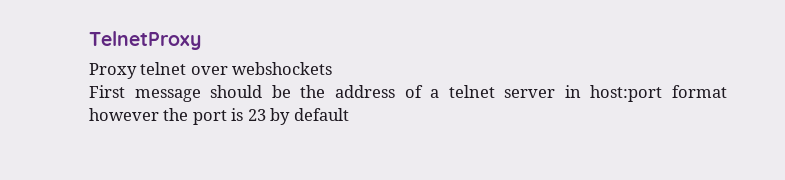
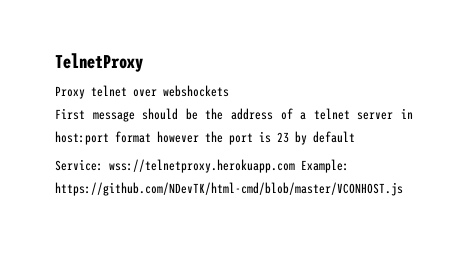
+ Service: wss://telnetproxy.herokuapp.com Example: https://github.com/NDevTK/html-cmd/blob/master/VCONHOST.js

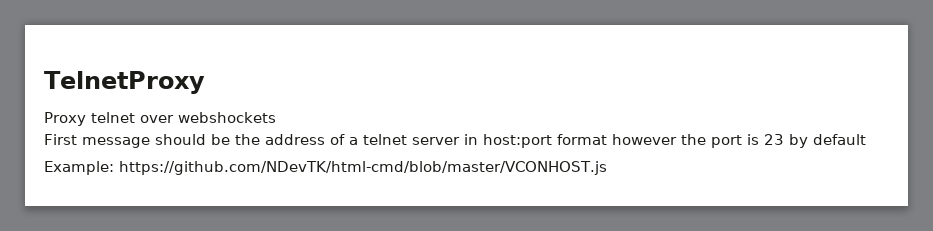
- Service: wss://telnetproxy.herokuapp.com Example: https://github.com/NDevTK/html-cmd/blob/master/VCONHOST.js
+ Example: https://github.com/NDevTK/html-cmd/blob/master/VCONHOST.js

